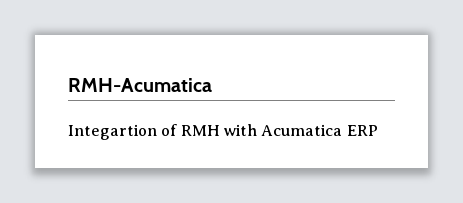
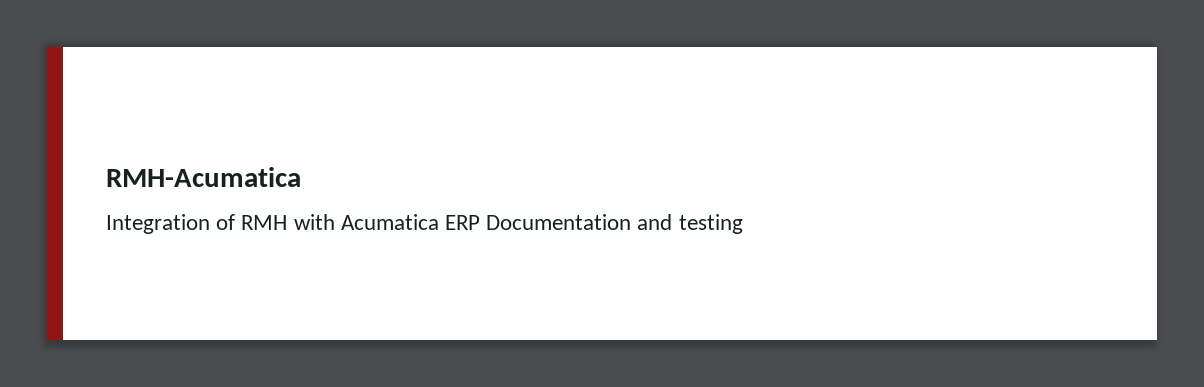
- Integartion of RMH with Acumatica ERP
+ Integration of RMH with Acumatica ERP Documentation and testing

